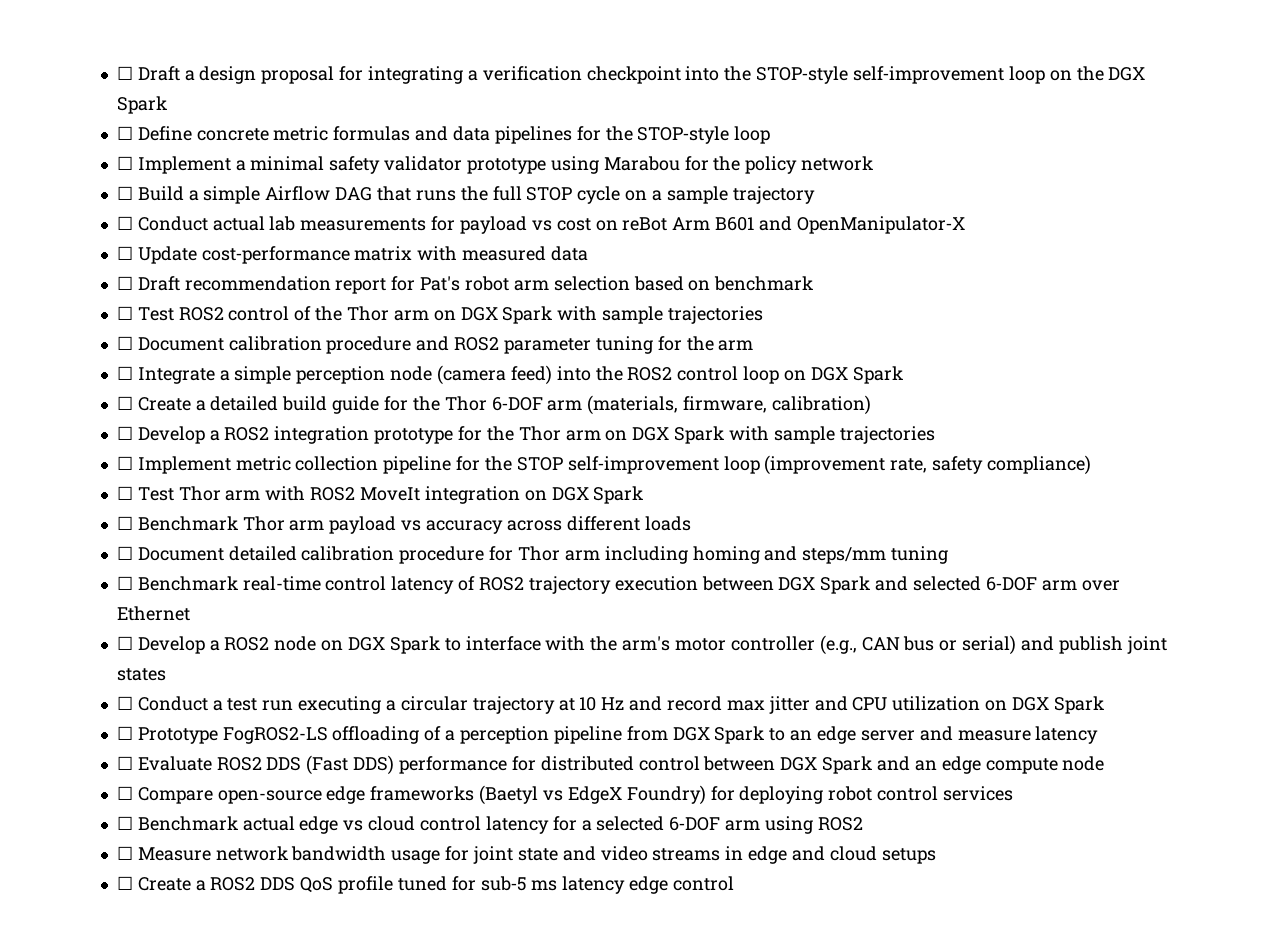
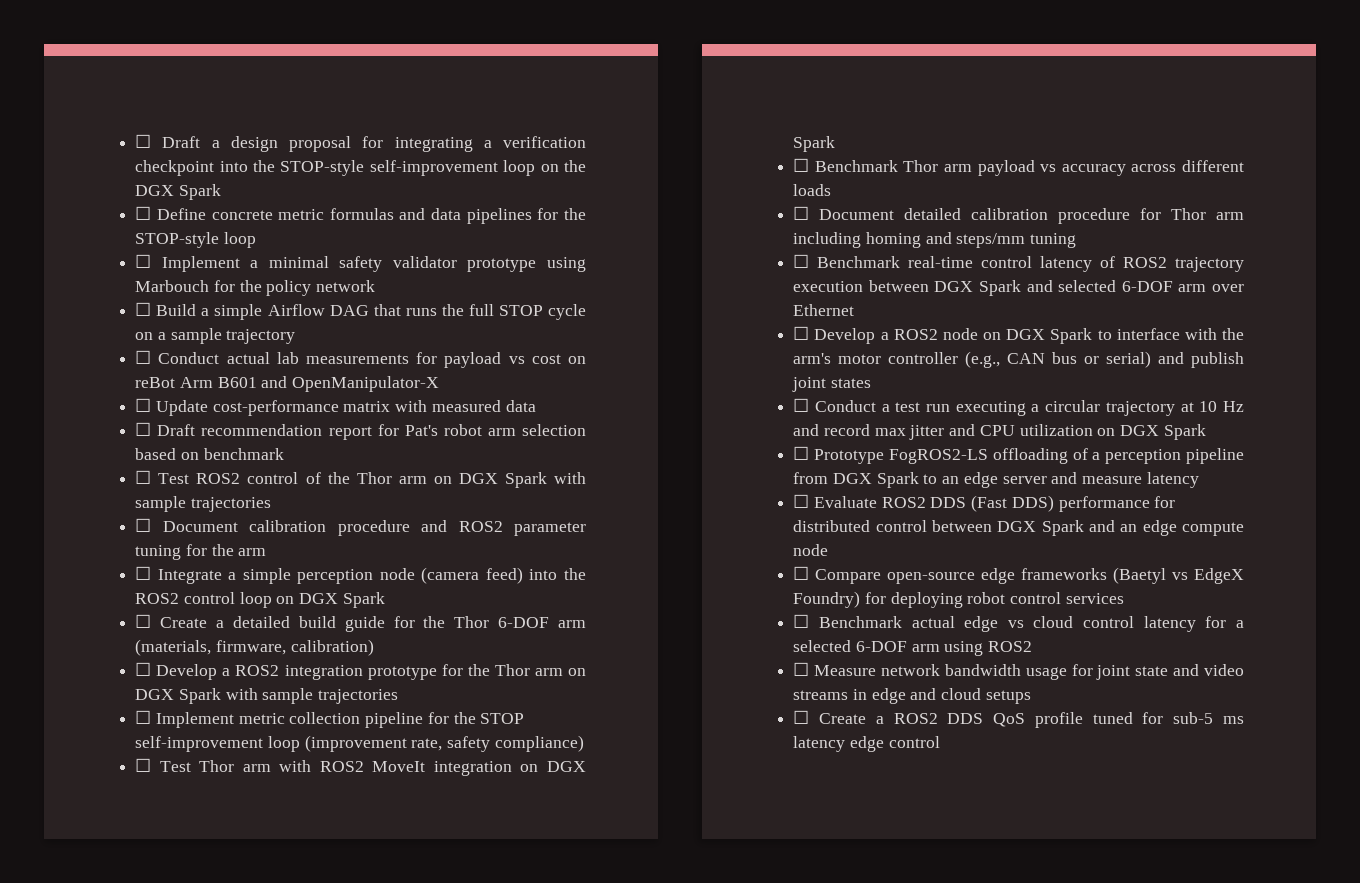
- ☐ Implement a minimal safety validator prototype using Marabou for the policy network
+ ☐ Implement a minimal safety validator prototype using Marbouch for the policy network

